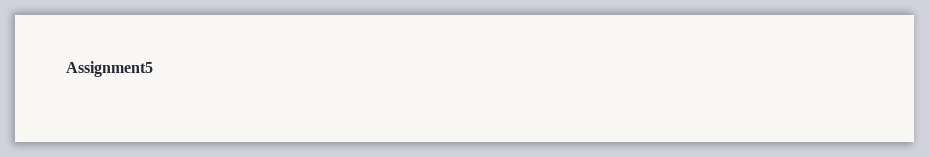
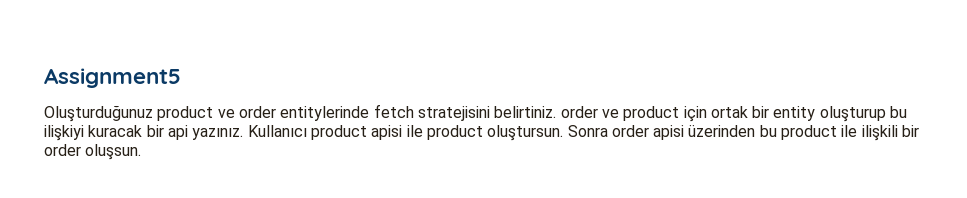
+ Oluşturduğunuz product ve order entitylerinde fetch stratejisini belirtiniz. order ve product için ortak bir entity oluşturup bu ilişkiyi kuracak bir api yazınız. Kullanıcı product apisi ile product oluştursun. Sonra order apisi üzerinden bu product ile ilişkili bir order oluşsun.

